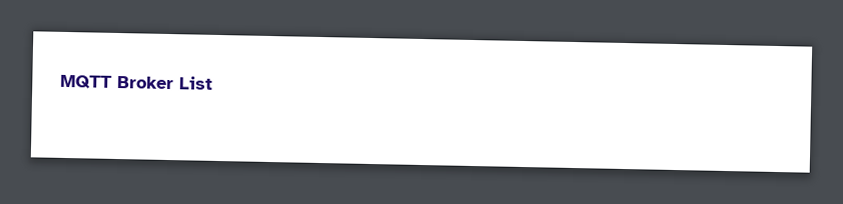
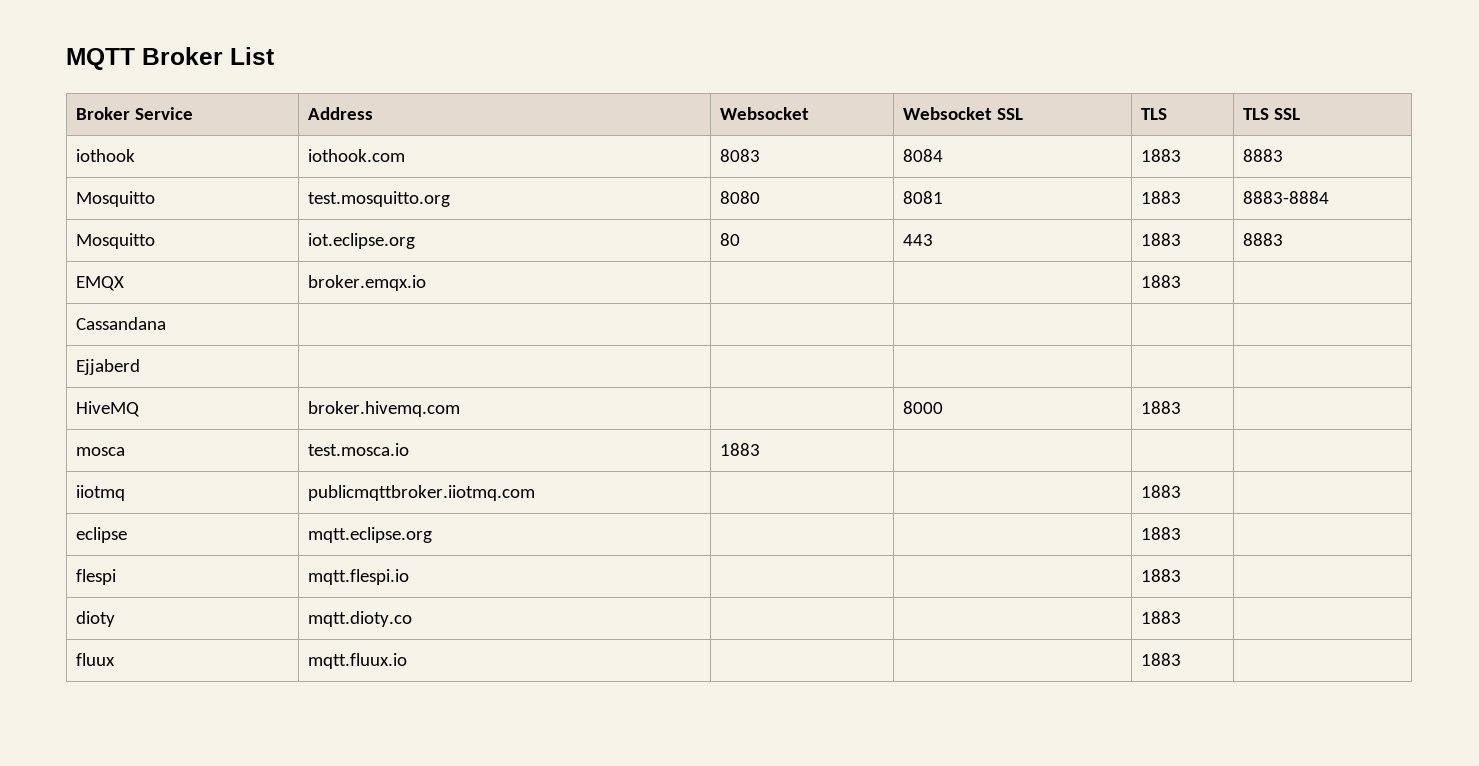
+ Broker Service | Address | Websocket | Websocket SSL | TLS | TLS SSL
+ iothook | iothook.com | 8083 | 8084 | 1883 | 8883
+ Mosquitto | test.mosquitto.org | 8080 | 8081 | 1883 | 8883-8884
+ Mosquitto | iot.eclipse.org | 80 | 443 | 1883 | 8883
+ EMQX | broker.emqx.io | | | 1883 |
+ Cassandana | | | | |
+ Ejjaberd | | | | |
+ HiveMQ | broker.hivemq.com | | 8000 | 1883 |
+ mosca | test.mosca.io | 1883 | | |
+ iiotmq | publicmqttbroker.iiotmq.com | | | 1883 |
+ eclipse | mqtt.eclipse.org | | | 1883 |
+ flespi | mqtt.flespi.io | | | 1883 |
+ dioty | mqtt.dioty.co | | | 1883 |
+ fluux | mqtt.fluux.io | | | 1883 |

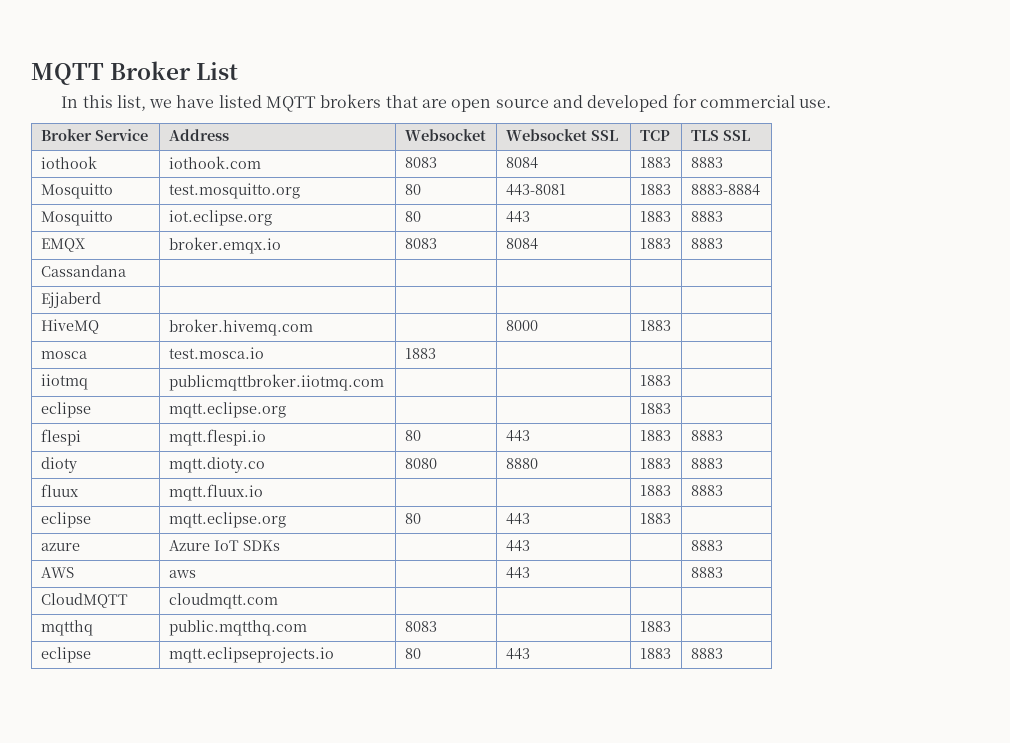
+ In this list, we have listed MQTT brokers that are open source and developed for commercial use.
- Broker Service | Address | Websocket | Websocket SSL | TLS | TLS SSL
+ Broker Service | Address | Websocket | Websocket SSL | TCP | TLS SSL
- Mosquitto | test.mosquitto.org | 8080 | 8081 | 1883 | 8883-8884
+ Mosquitto | test.mosquitto.org | 80 | 443-8081 | 1883 | 8883-8884
- EMQX | broker.emqx.io | | | 1883 |
+ EMQX | broker.emqx.io | 8083 | 8084 | 1883 | 8883
- flespi | mqtt.flespi.io | | | 1883 |
+ flespi | mqtt.flespi.io | 80 | 443 | 1883 | 8883
- dioty | mqtt.dioty.co | | | 1883 |
+ dioty | mqtt.dioty.co | 8080 | 8880 | 1883 | 8883
- fluux | mqtt.fluux.io | | | 1883 |
+ fluux | mqtt.fluux.io | | | 1883 | 8883
+ eclipse | mqtt.eclipse.org | 80 | 443 | 1883 |
+ azure | Azure IoT SDKs | | 443 | | 8883
+ AWS | aws | | 443 | | 8883
+ CloudMQTT | cloudmqtt.com | | | |
+ mqtthq | public.mqtthq.com | 8083 | | 1883 |
+ eclipse | mqtt.eclipseprojects.io | 80 | 443 | 1883 | 8883

